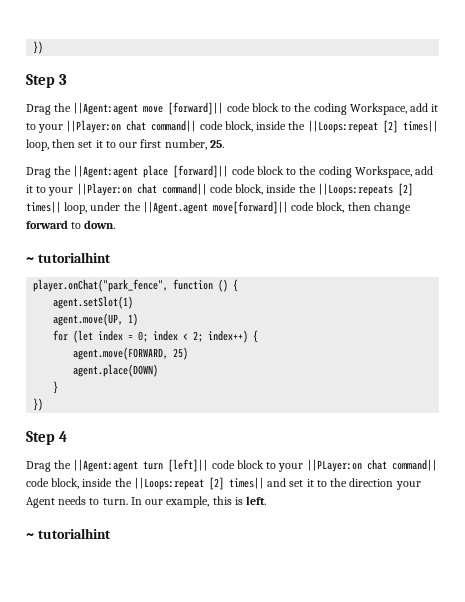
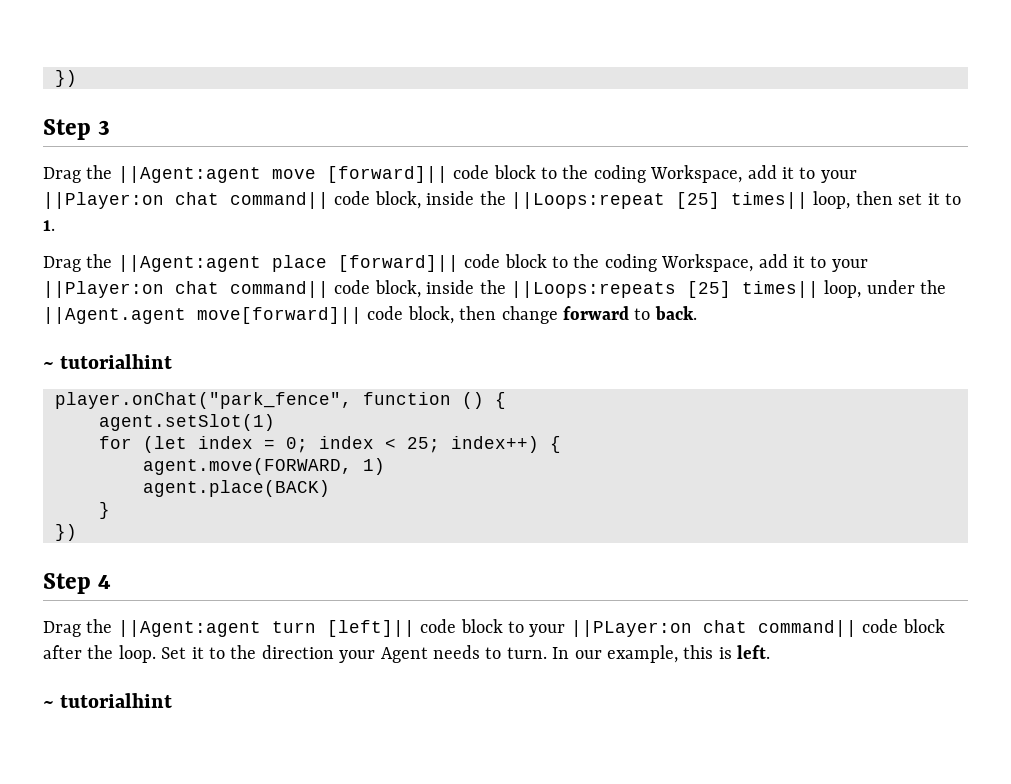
- Drag the ||Agent:agent move [forward]|| code block to the coding Workspace, add it to your ||Player:on chat command|| code block, inside the ||Loops:repeat [2] times|| loop, then set it to our first number, 25.
+ Drag the ||Agent:agent move [forward]|| code block to the coding Workspace, add it to your ||Player:on chat command|| code block, inside the ||Loops:repeat [25] times|| loop, then set it to 1.
- Drag the ||Agent:agent place [forward]|| code block to the coding Workspace, add it to your ||Player:on chat command|| code block, inside the ||Loops:repeats [2] times|| loop, under the ||Agent.agent move[forward]|| code block, then change forward to down.
+ Drag the ||Agent:agent place [forward]|| code block to the coding Workspace, add it to your ||Player:on chat command|| code block, inside the ||Loops:repeats [25] times|| loop, under the ||Agent.agent move[forward]|| code block, then change forward to back.
- agent.move(UP, 1)
- for (let index = 0; index < 2; index++) {
+ for (let index = 0; index < 25; index++) {
- agent.move(FORWARD, 25)
- agent.place(DOWN)
+ agent.move(FORWARD, 1)
+ agent.place(BACK)
- Drag the ||Agent:agent turn [left]|| code block to your ||PLayer:on chat command|| code block, inside the ||Loops:repeat [2] times|| and set it to the direction your Agent needs to turn.
+ Drag the ||Agent:agent turn [left]|| code block to your ||PLayer:on chat command|| code block after the loop. Set it to the direction your Agent needs to turn.

